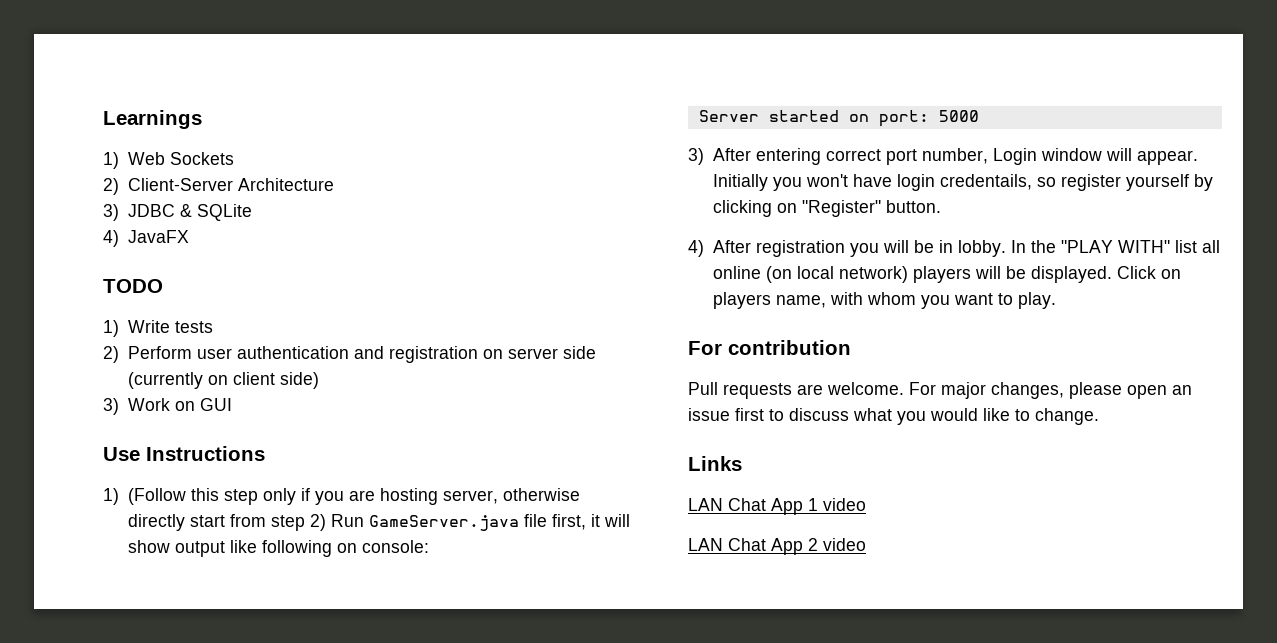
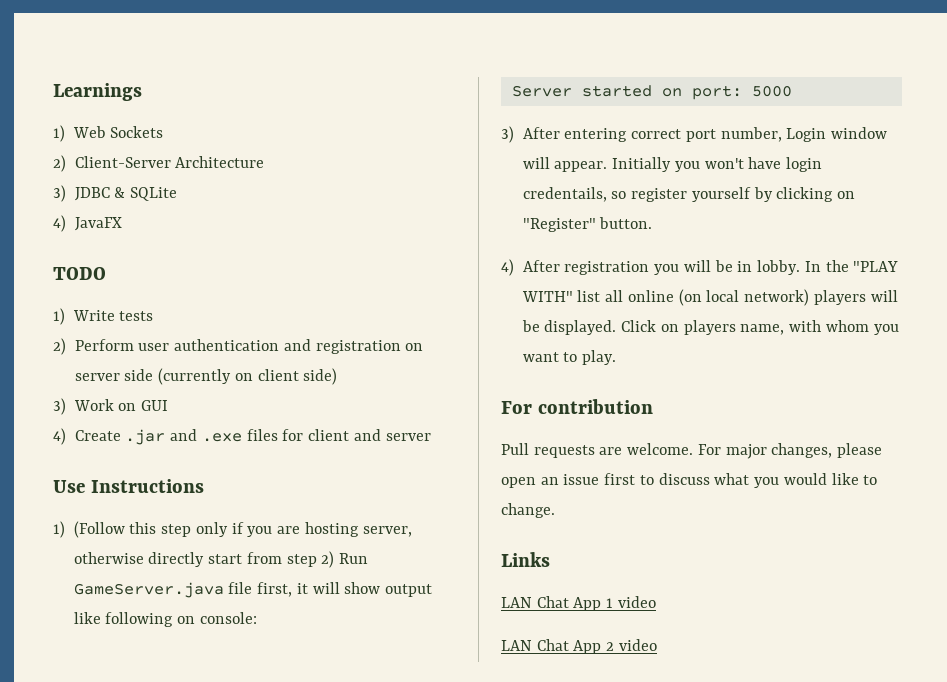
+ 4) Create .jar and .exe files for client and server

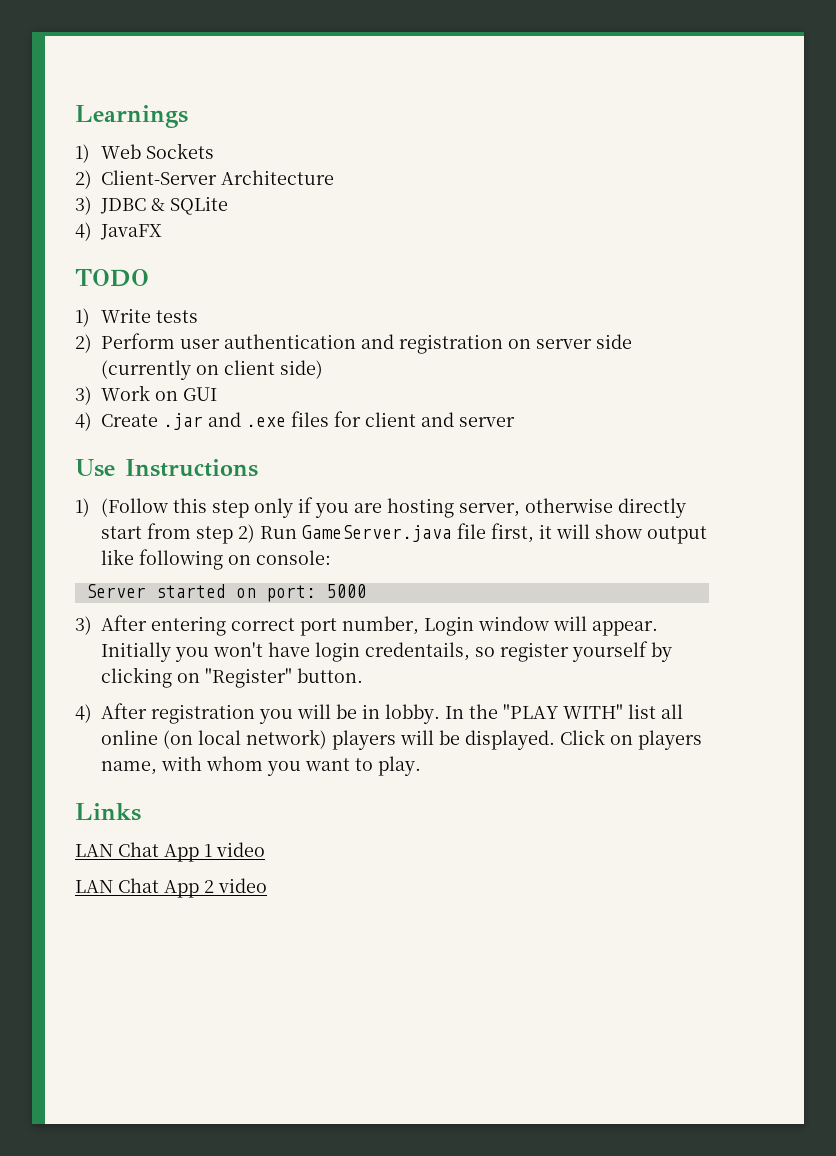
- For contribution
- Pull requests are welcome. For major changes, please open an issue first to discuss what you would like to change.

